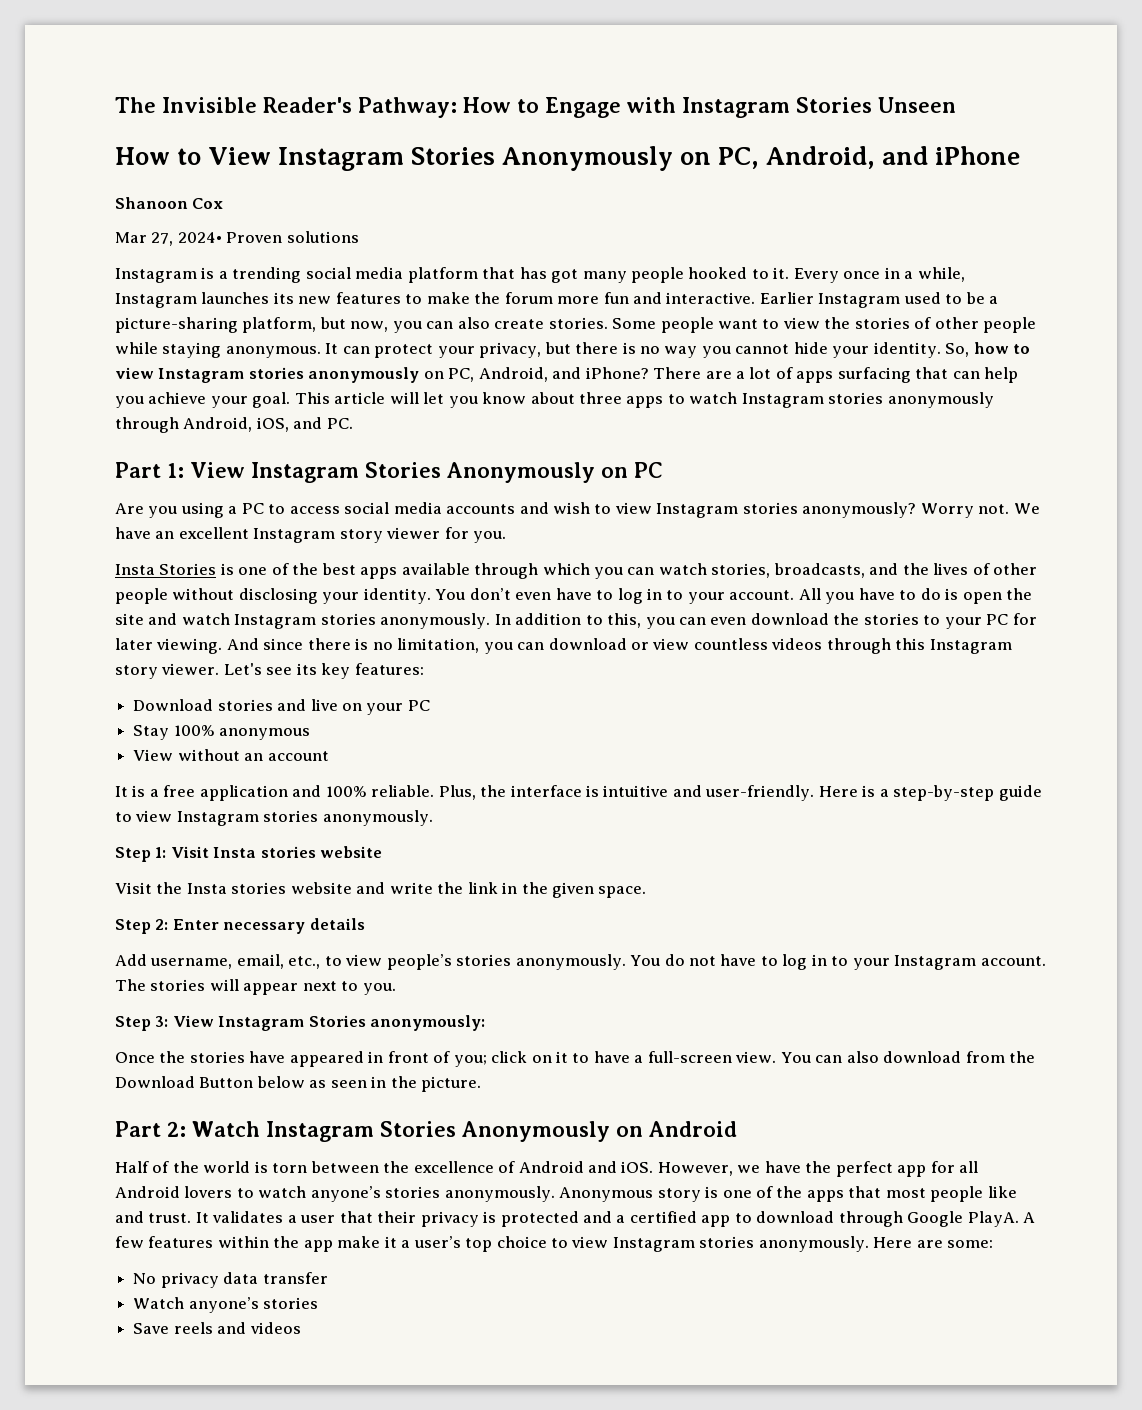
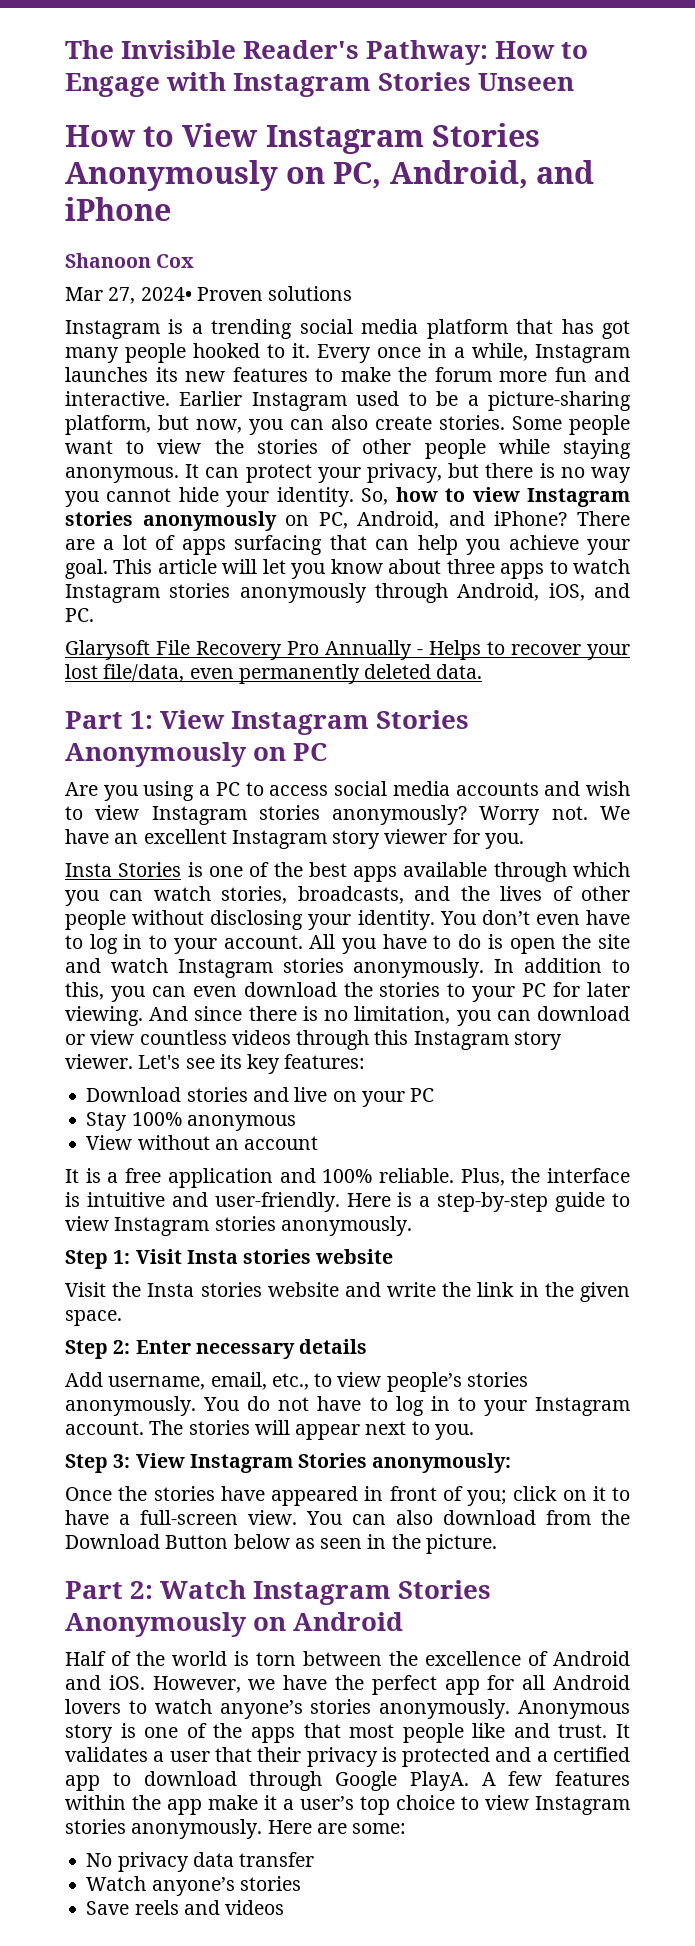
+ Glarysoft File Recovery Pro Annually - Helps to recover your lost file/data, even permanently deleted data.

